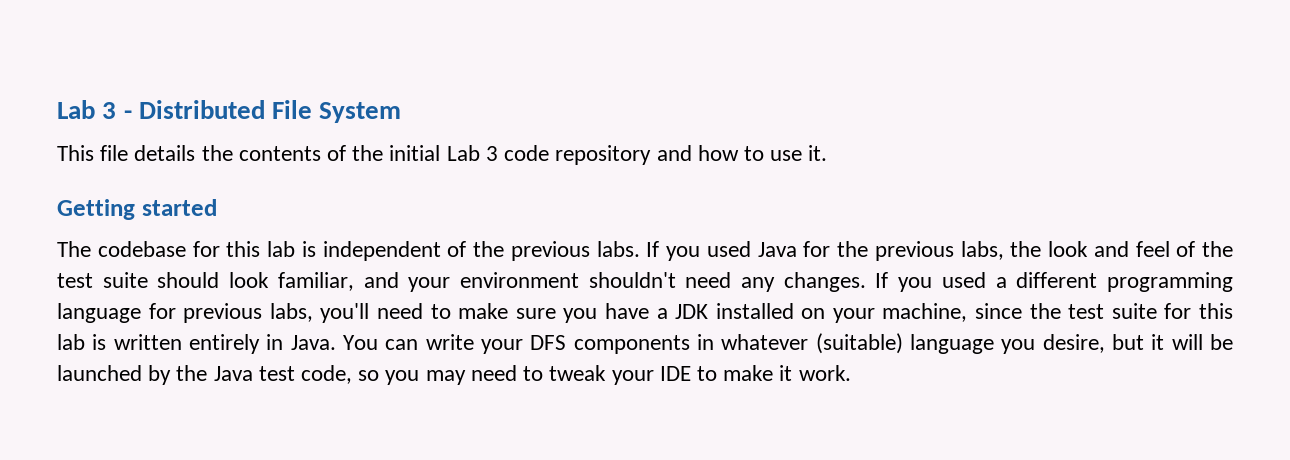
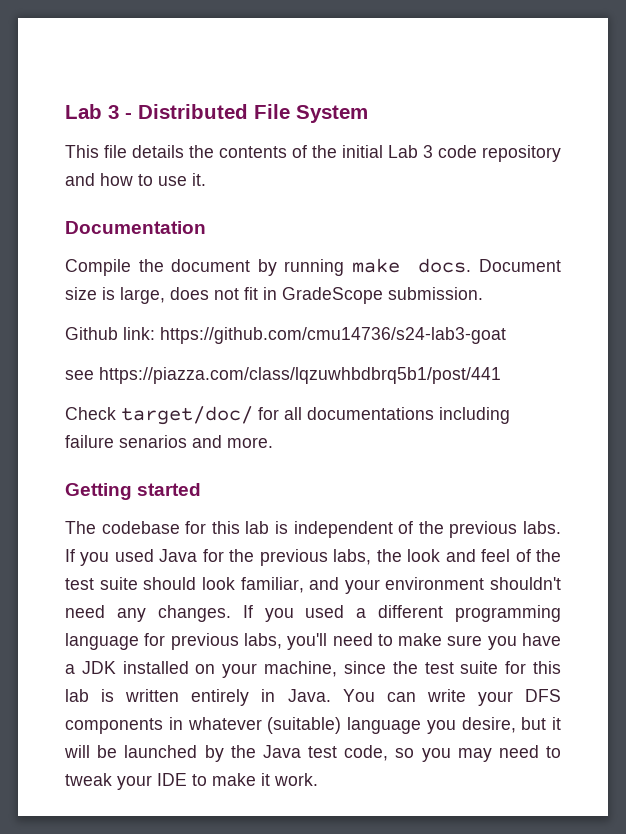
+ Documentation
+ Compile the document by running make docs. Document size is large, does not fit in GradeScope submission.
+ Github link: https://github.com/cmu14736/s24-lab3-goat
+ see https://piazza.com/class/lqzuwhbdbrq5b1/post/441
+ Check target/doc/ for all documentations including failure senarios and more.

